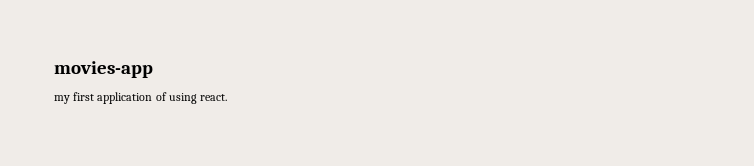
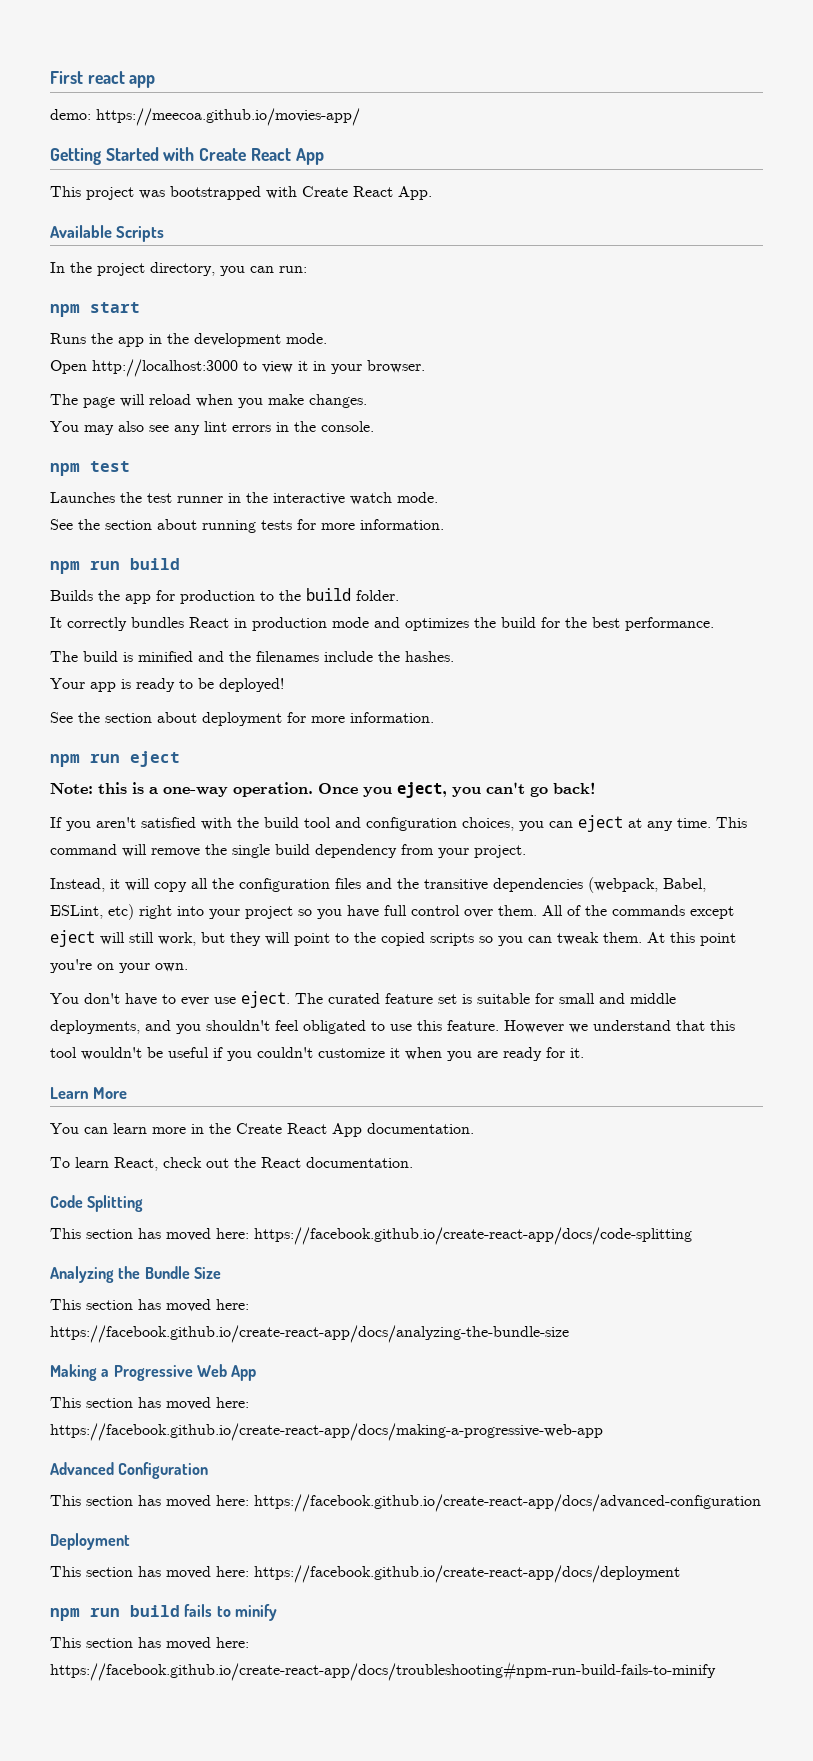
- movies-app
- my first application of using react.
+ First react app
+ demo: https://meecoa.github.io/movies-app/
+ Getting Started with Create React App
+ This project was bootstrapped with Create React App.
+ Available Scripts
+ In the project directory, you can run:
+ npm start
+ Runs the app in the development mode.
+ Open http://localhost:3000 to view it in your browser.
+ The page will reload when you make changes.
+ You may also see any lint errors in the console.
+ npm test
+ Launches the test runner in the interactive watch mode.
+ See the section about running tests for more information.
+ npm run build
+ Builds the app for production to the build folder.
+ It correctly bundles React in production mode and optimizes the build for the best performance.
+ The build is minified and the filenames include the hashes.
+ Your app is ready to be deployed!
+ See the section about deployment for more information.
+ npm run eject
+ Note: this is a one-way operation. Once you eject, you can't go back!
+ If you aren't satisfied with the build tool and configuration choices, you can eject at any time. This command will remove the single build dependency from your project.
+ Instead, it will copy all the configuration files and the transitive dependencies (webpack, Babel, ESLint, etc) right into your project so you have full control over them. All of the commands except eject will still work, but they will point to the copied scripts so you can tweak them. At this point you're on your own.
+ You don't have to ever use eject. The curated feature set is suitable for small and middle deployments, and you shouldn't feel obligated to use this feature. However we understand that this tool wouldn't be useful if you couldn't customize it when you are ready for it.
+ Learn More
+ You can learn more in the Create React App documentation.
+ To learn React, check out the React documentation.
+ Code Splitting
+ This section has moved here: https://facebook.github.io/create-react-app/docs/code-splitting
+ Analyzing the Bundle Size
+ This section has moved here: https://facebook.github.io/create-react-app/docs/analyzing-the-bundle-size
+ Making a Progressive Web App
+ This section has moved here: https://facebook.github.io/create-react-app/docs/making-a-progressive-web-app
+ Advanced Configuration
+ This section has moved here: https://facebook.github.io/create-react-app/docs/advanced-configuration
+ Deployment
+ This section has moved here: https://facebook.github.io/create-react-app/docs/deployment
+ npm run build fails to minify
+ This section has moved here: https://facebook.github.io/create-react-app/docs/troubleshooting#npm-run-build-fails-to-minify

